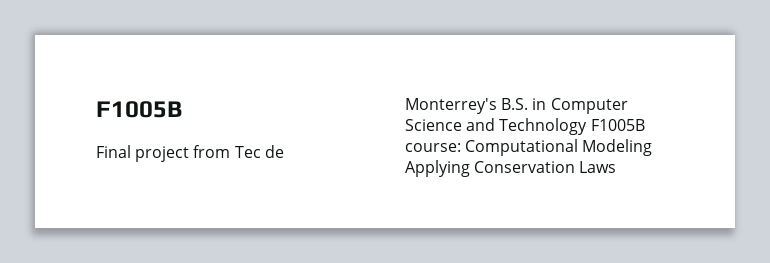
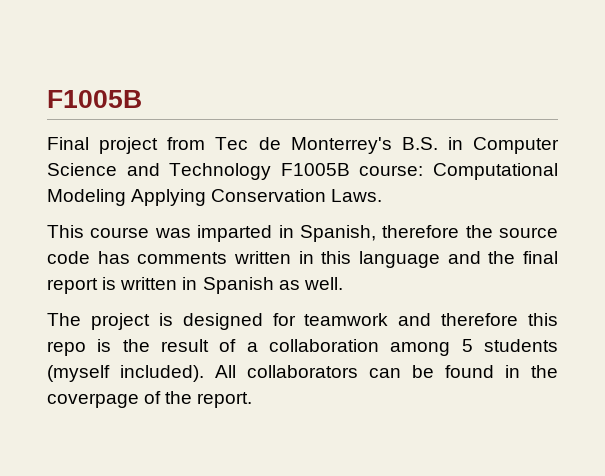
- Final project from Tec de Monterrey's B.S. in Computer Science and Technology F1005B course: Computational Modeling Applying Conservation Laws
+ Final project from Tec de Monterrey's B.S. in Computer Science and Technology F1005B course: Computational Modeling Applying Conservation Laws.
+ This course was imparted in Spanish, therefore the source code has comments written in this language and the final report is written in Spanish as well.
+ The project is designed for teamwork and therefore this repo is the result of a collaboration among 5 students (myself included). All collaborators can be found in the coverpage of the report.

